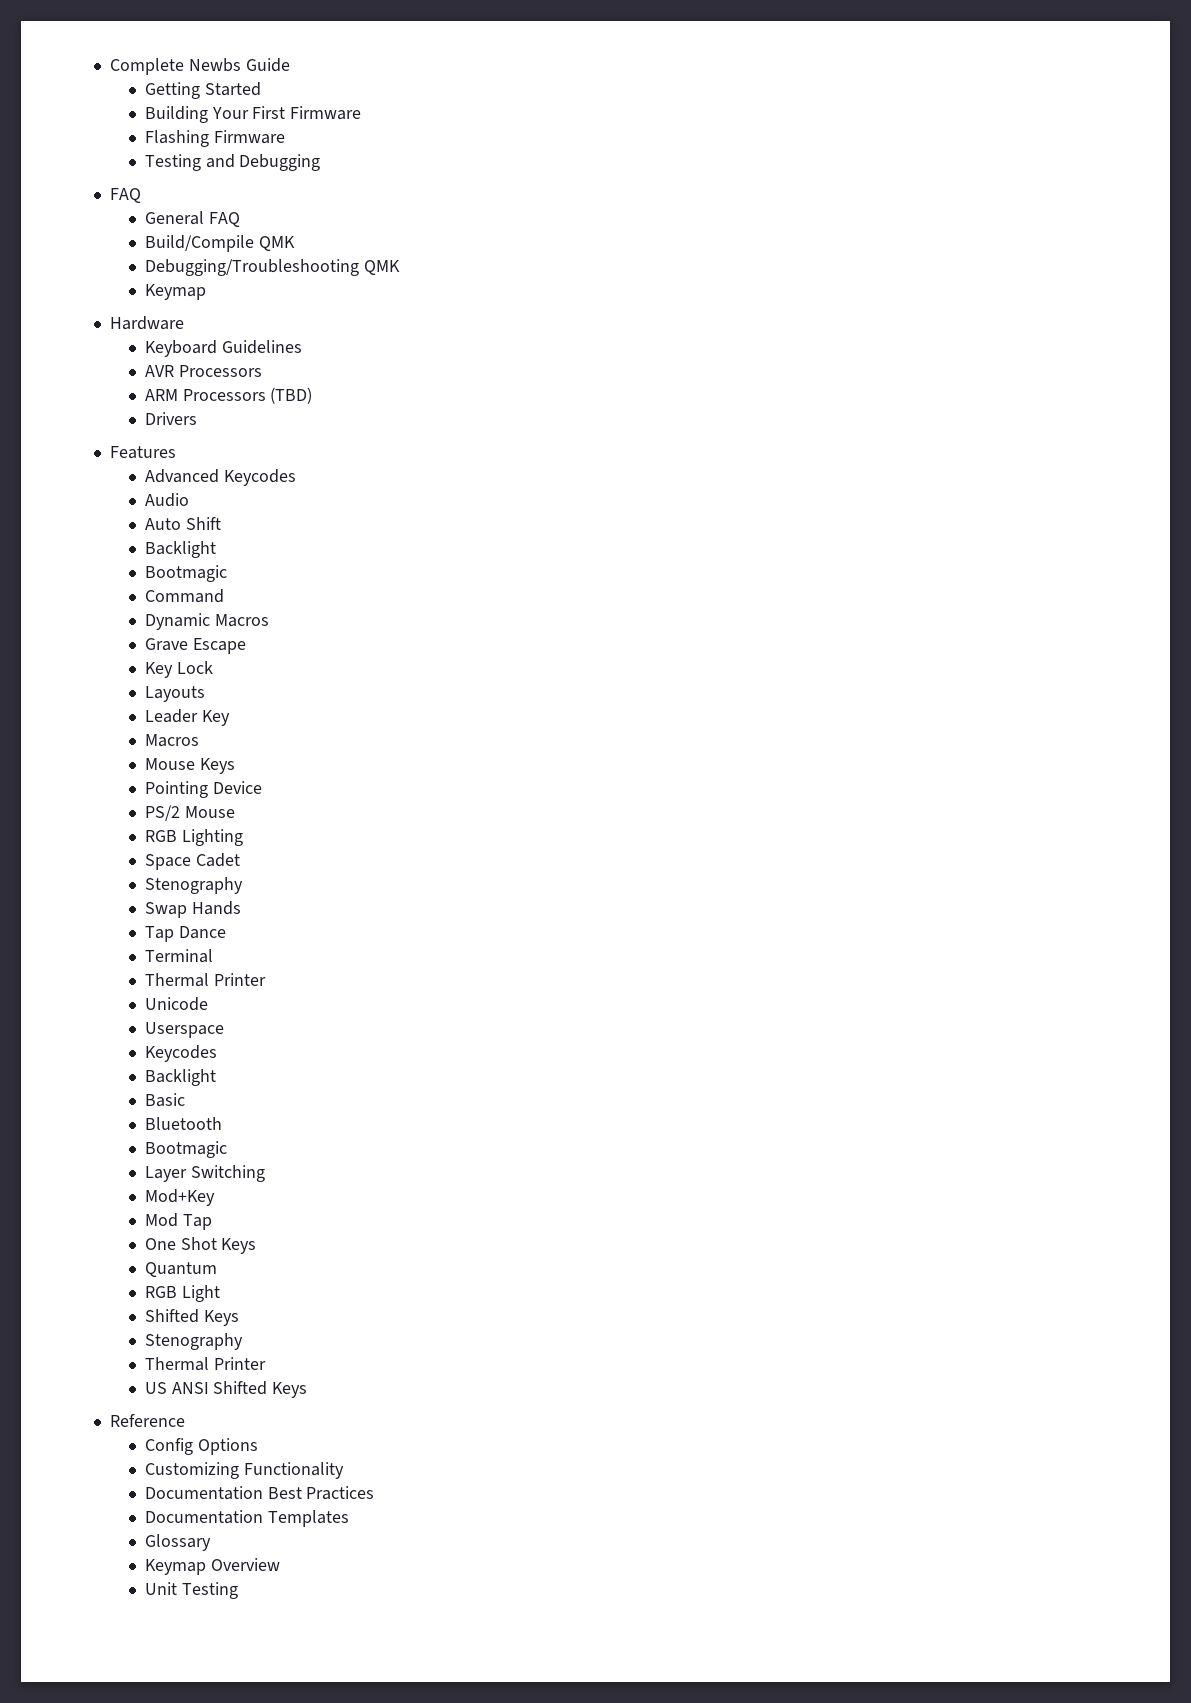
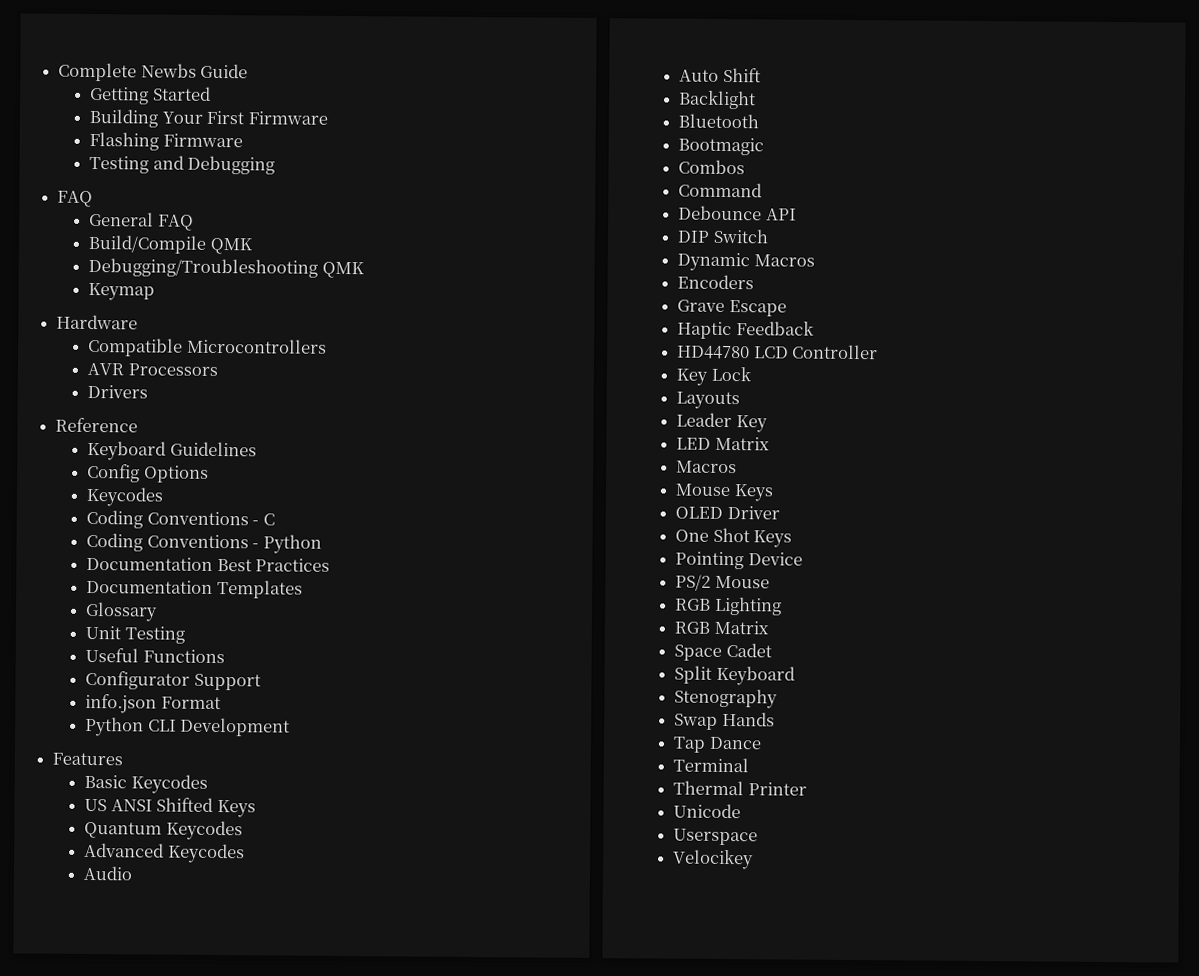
- Keyboard Guidelines
+ Compatible Microcontrollers
- ARM Processors (TBD)
  Drivers
+ Reference
+ Keyboard Guidelines
+ Config Options
+ Keycodes
+ Coding Conventions - C
+ Coding Conventions - Python
+ Documentation Best Practices
+ Documentation Templates
+ Glossary
+ Unit Testing
+ Useful Functions
+ Configurator Support
+ info.json Format
+ Python CLI Development
  Features
+ Basic Keycodes
+ US ANSI Shifted Keys
+ Quantum Keycodes
  Auto Shift
  Backlight
+ Bluetooth
  Bootmagic
+ Combos
+ Debounce API
+ DIP Switch
+ Encoders
+ Haptic Feedback
+ HD44780 LCD Controller
+ LED Matrix
+ OLED Driver
+ One Shot Keys
+ RGB Matrix
+ Split Keyboard
  Userspace
- Keycodes
- Backlight
- Basic
- Bluetooth
- Bootmagic
- Layer Switching
- Mod+Key
- Mod Tap
- One Shot Keys
- Quantum
- RGB Light
- Shifted Keys
- Stenography
- Thermal Printer
- US ANSI Shifted Keys
- Reference
- Config Options
- Customizing Functionality
- Documentation Best Practices
- Documentation Templates
- Glossary
- Keymap Overview
- Unit Testing
+ Velocikey

